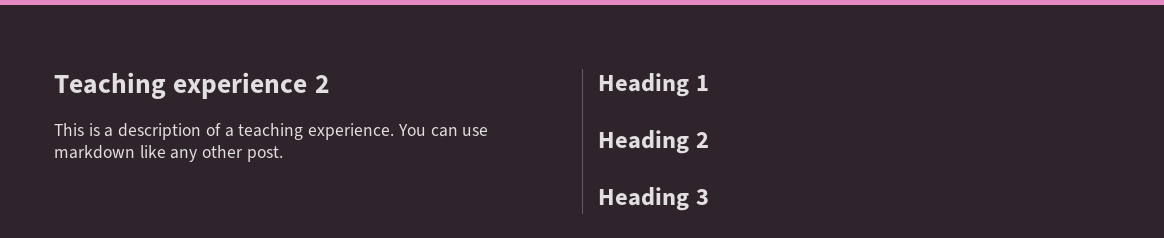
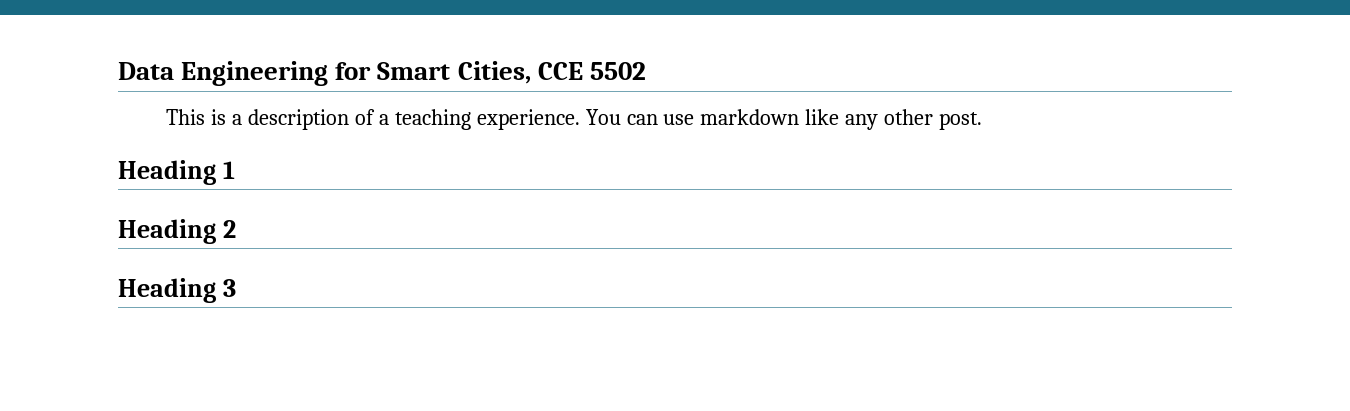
- Teaching experience 2
+ Data Engineering for Smart Cities, CCE 5502

